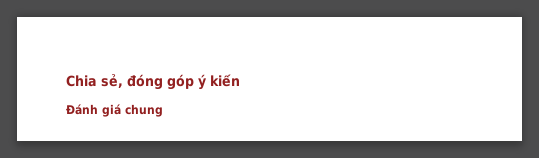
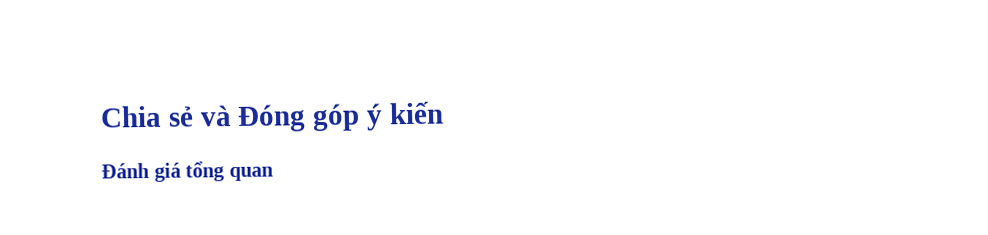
- Chia sẻ, đóng góp ý kiến
+ Chia sẻ và Đóng góp ý kiến
- Đánh giá chung
+ Đánh giá tổng quan

